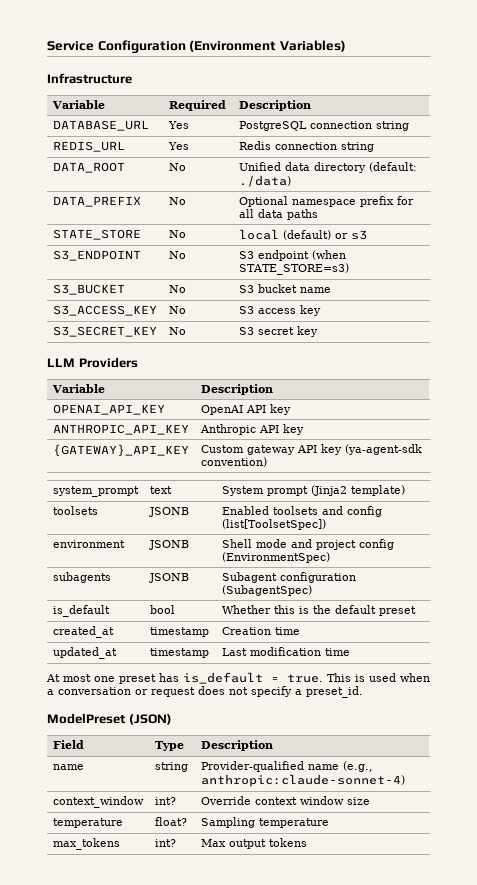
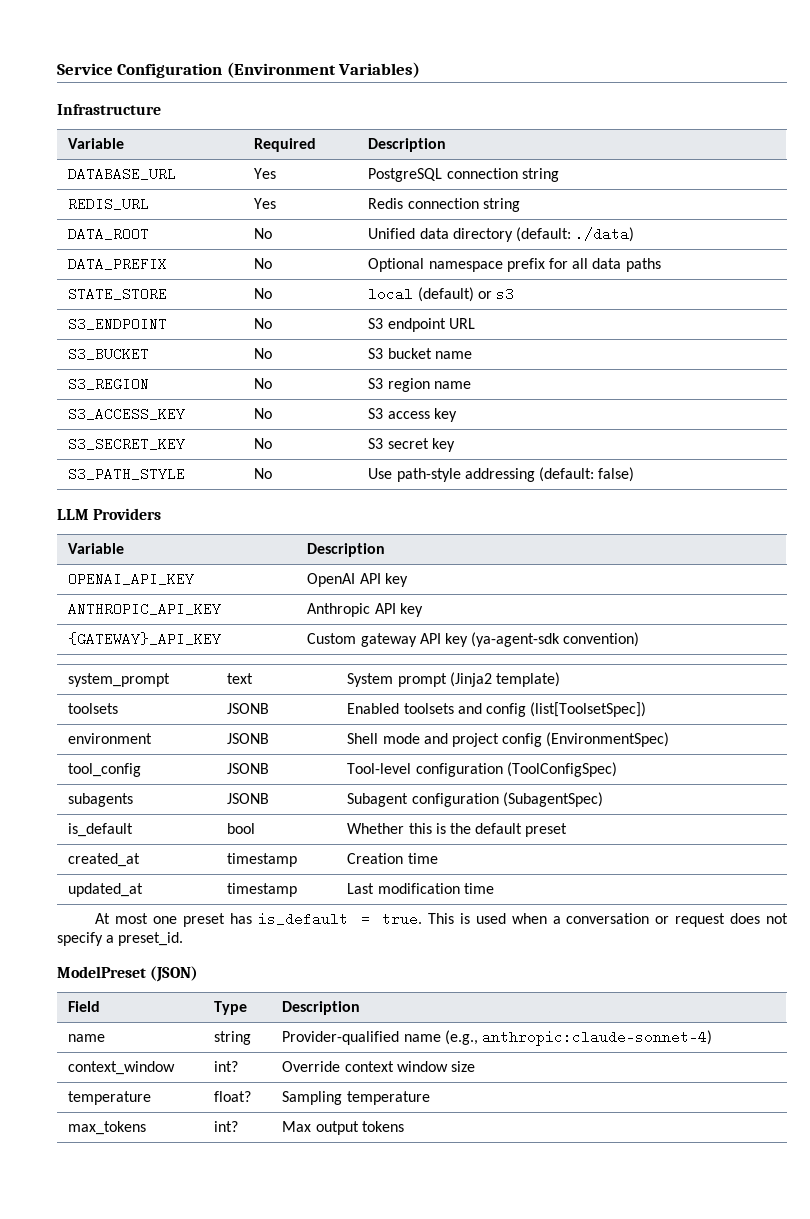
- S3_ENDPOINT | No | S3 endpoint (when STATE_STORE=s3)
+ S3_ENDPOINT | No | S3 endpoint URL
+ S3_REGION | No | S3 region name
+ S3_PATH_STYLE | No | Use path-style addressing (default: false)
+ tool_config | JSONB | Tool-level configuration (ToolConfigSpec)

